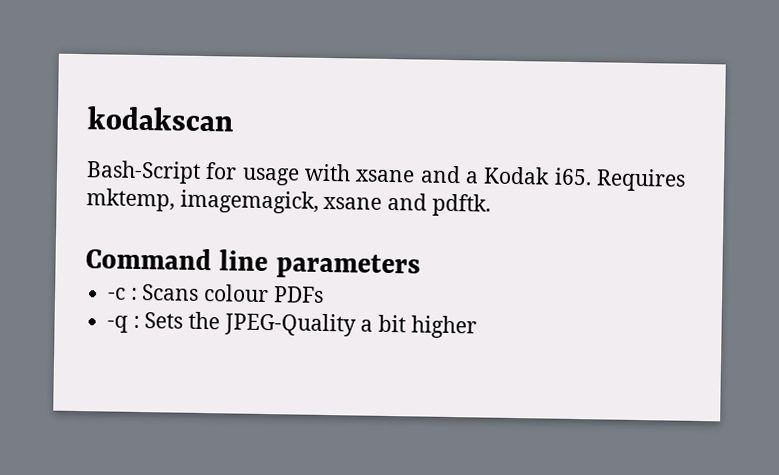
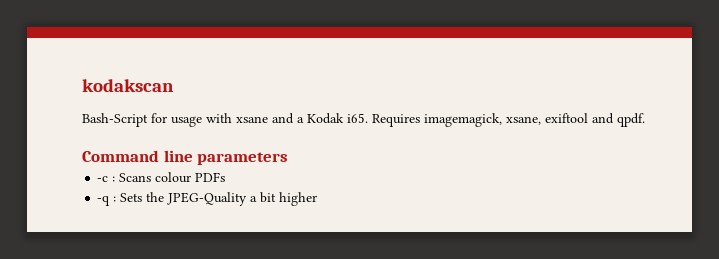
- Requires mktemp, imagemagick, xsane and pdftk.
+ Requires imagemagick, xsane, exiftool and qpdf.

